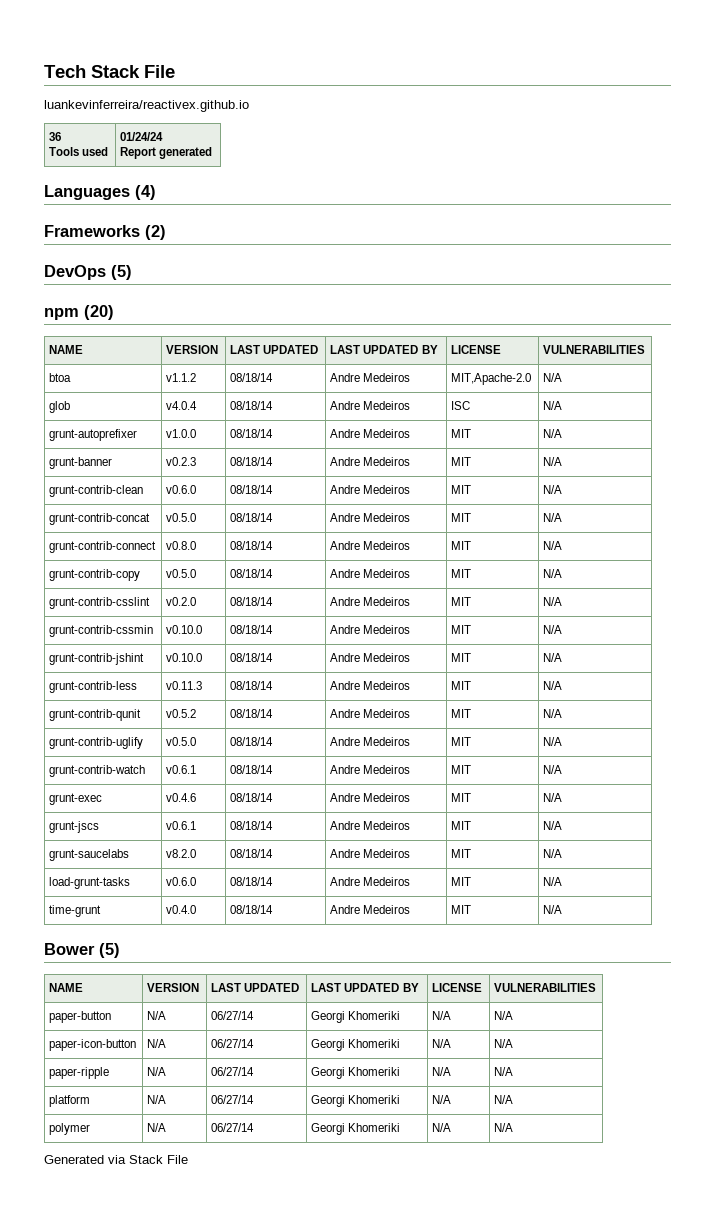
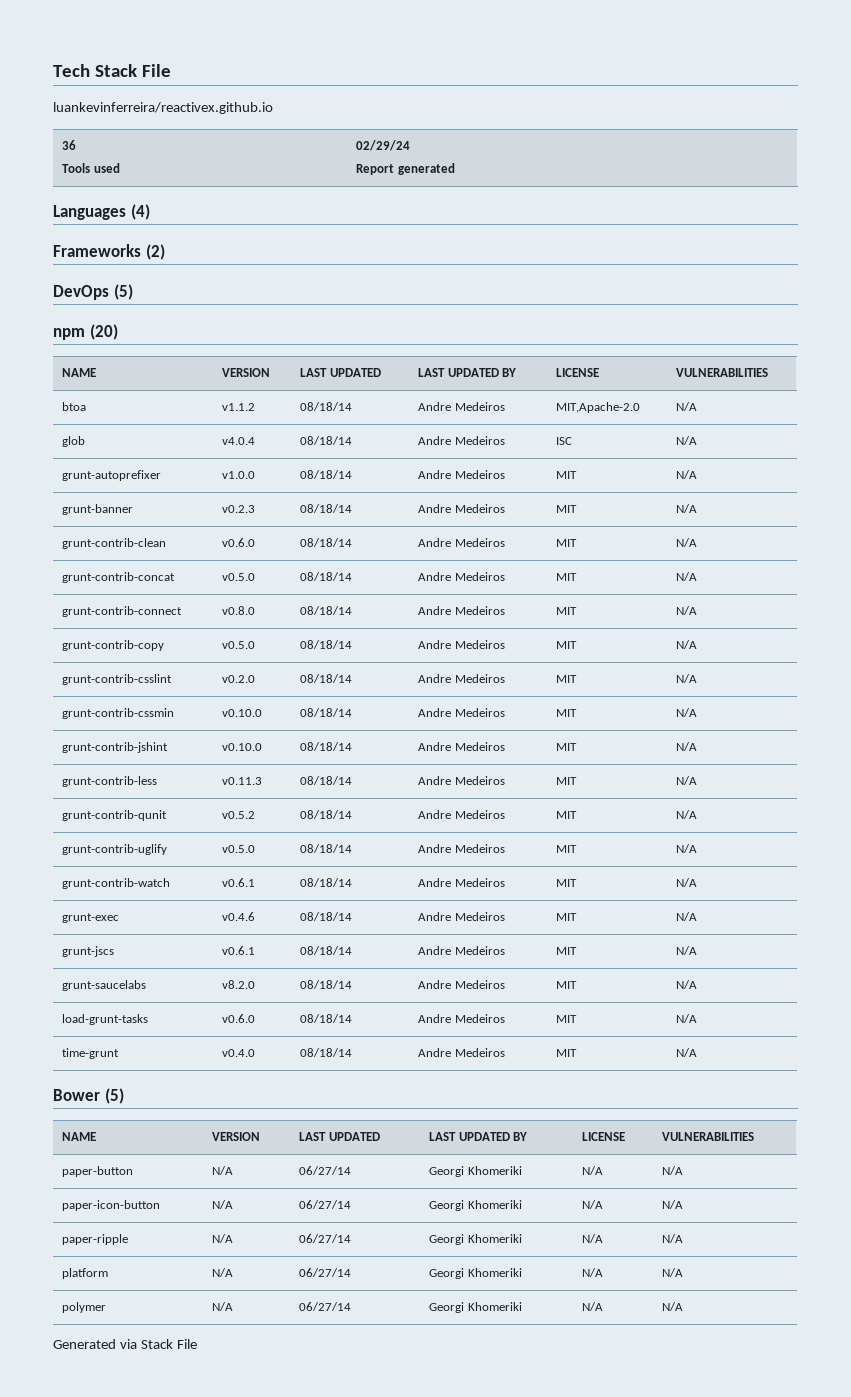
  36
- Tools used | 01/24/24
+ Tools used | 02/29/24

